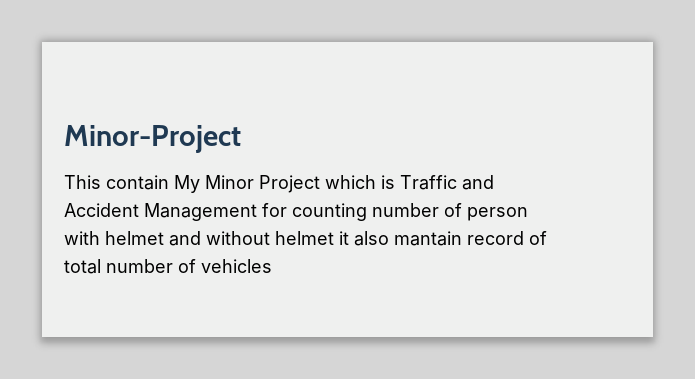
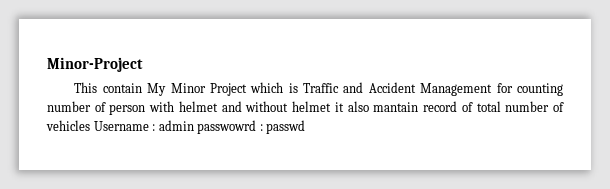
- This contain My Minor Project which is Traffic and Accident Management for counting number of person with helmet and without helmet it also mantain record of total number of vehicles
+ This contain My Minor Project which is Traffic and Accident Management for counting number of person with helmet and without helmet it also mantain record of total number of vehicles Username : admin passwowrd : passwd

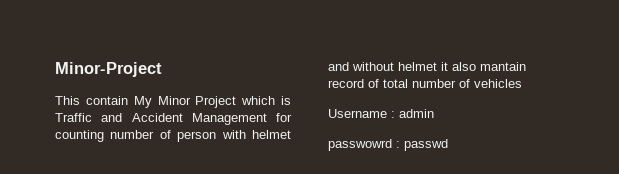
- This contain My Minor Project which is Traffic and Accident Management for counting number of person with helmet and without helmet it also mantain record of total number of vehicles Username : admin passwowrd : passwd
+ This contain My Minor Project which is Traffic and Accident Management for counting number of person with helmet and without helmet it also mantain record of total number of vehicles
+ Username : admin
+ passwowrd : passwd

